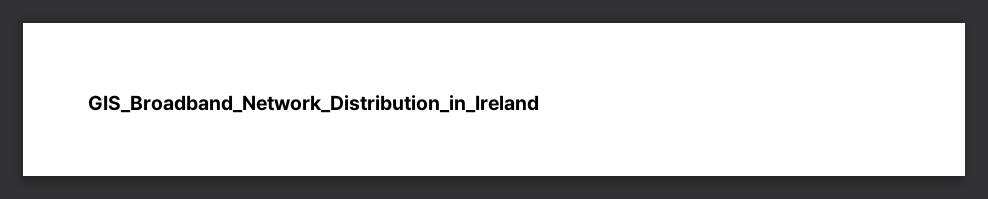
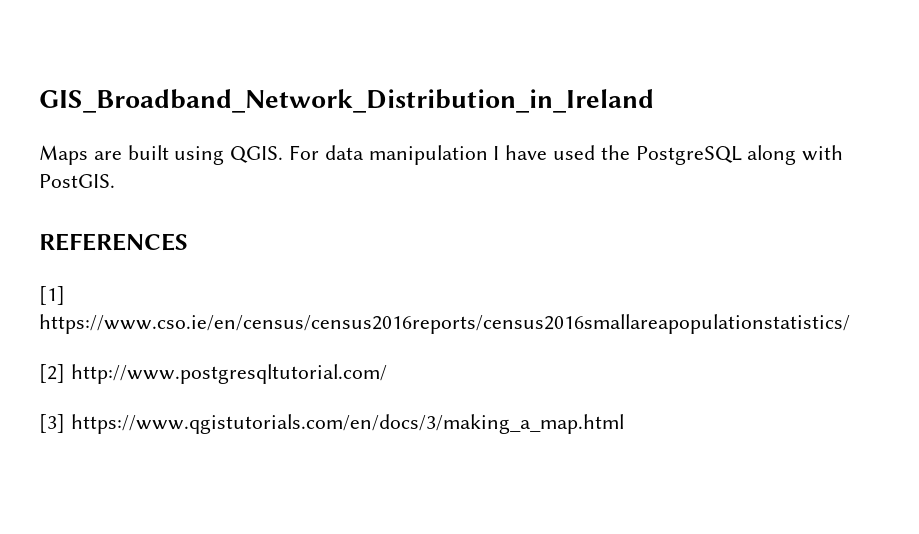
+ Maps are built using QGIS. For data manipulation I have used the PostgreSQL along with PostGIS.
+ REFERENCES
+ [1] https://www.cso.ie/en/census/census2016reports/census2016smallareapopulationstatistics/
+ [2] http://www.postgresqltutorial.com/
+ [3] https://www.qgistutorials.com/en/docs/3/making_a_map.html

